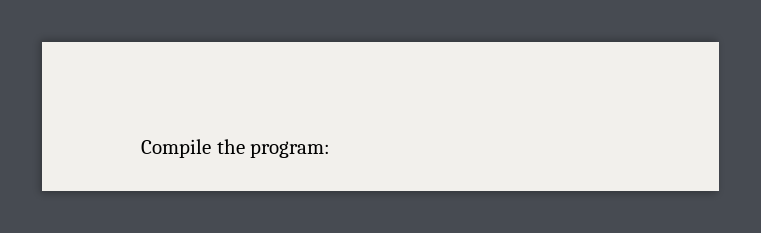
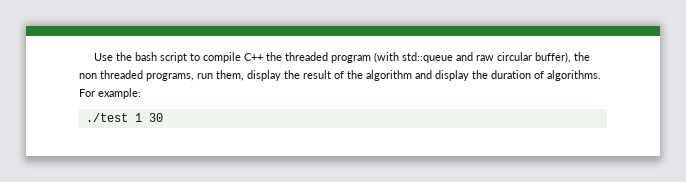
- Compile the program:
+ Use the bash script to compile C++ the threaded program (with std::queue and raw circular buffer), the non threaded programs, run them, display the result of the algorithm and display the duration of algorithms. For example:
+ ./test 1 30

